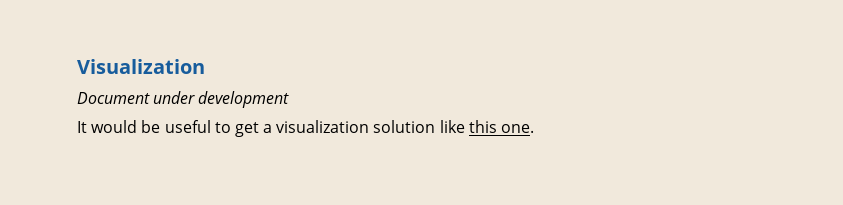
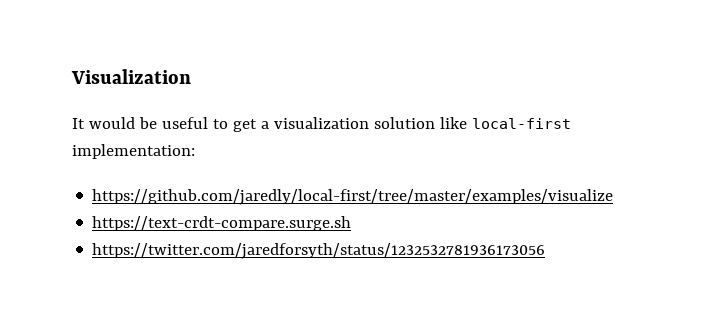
- Document under development
- It would be useful to get a visualization solution like this one.
+ It would be useful to get a visualization solution like local-first implementation:
+ https://github.com/jaredly/local-first/tree/master/examples/visualize
+ https://text-crdt-compare.surge.sh
+ https://twitter.com/jaredforsyth/status/1232532781936173056

